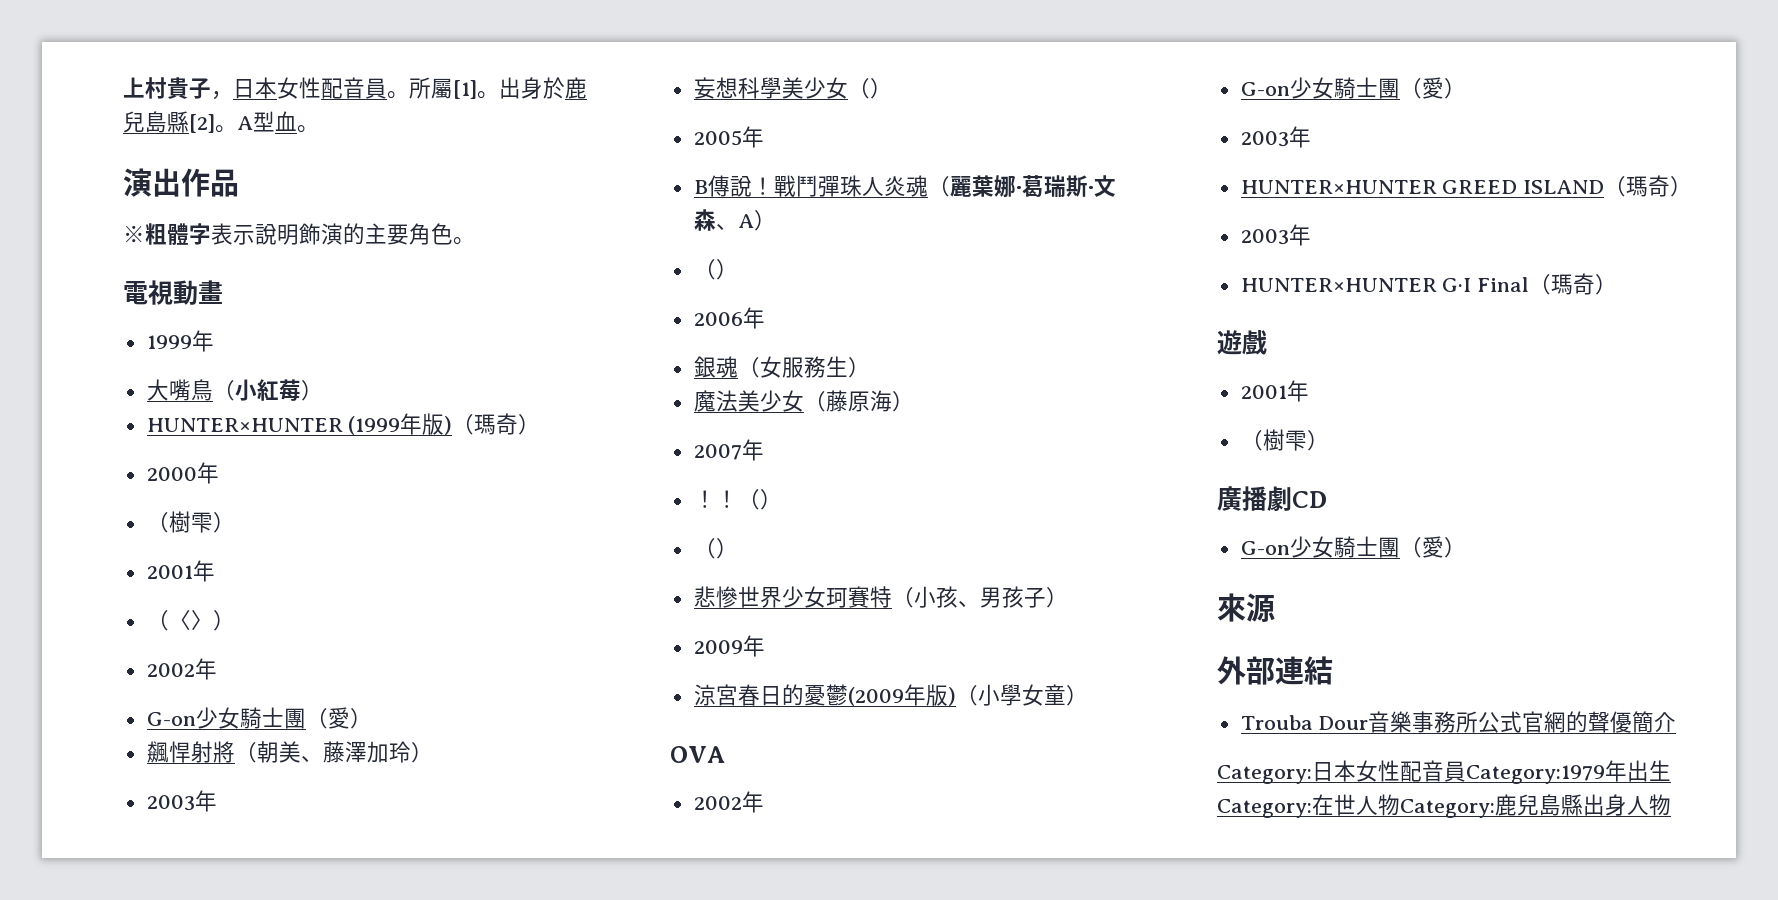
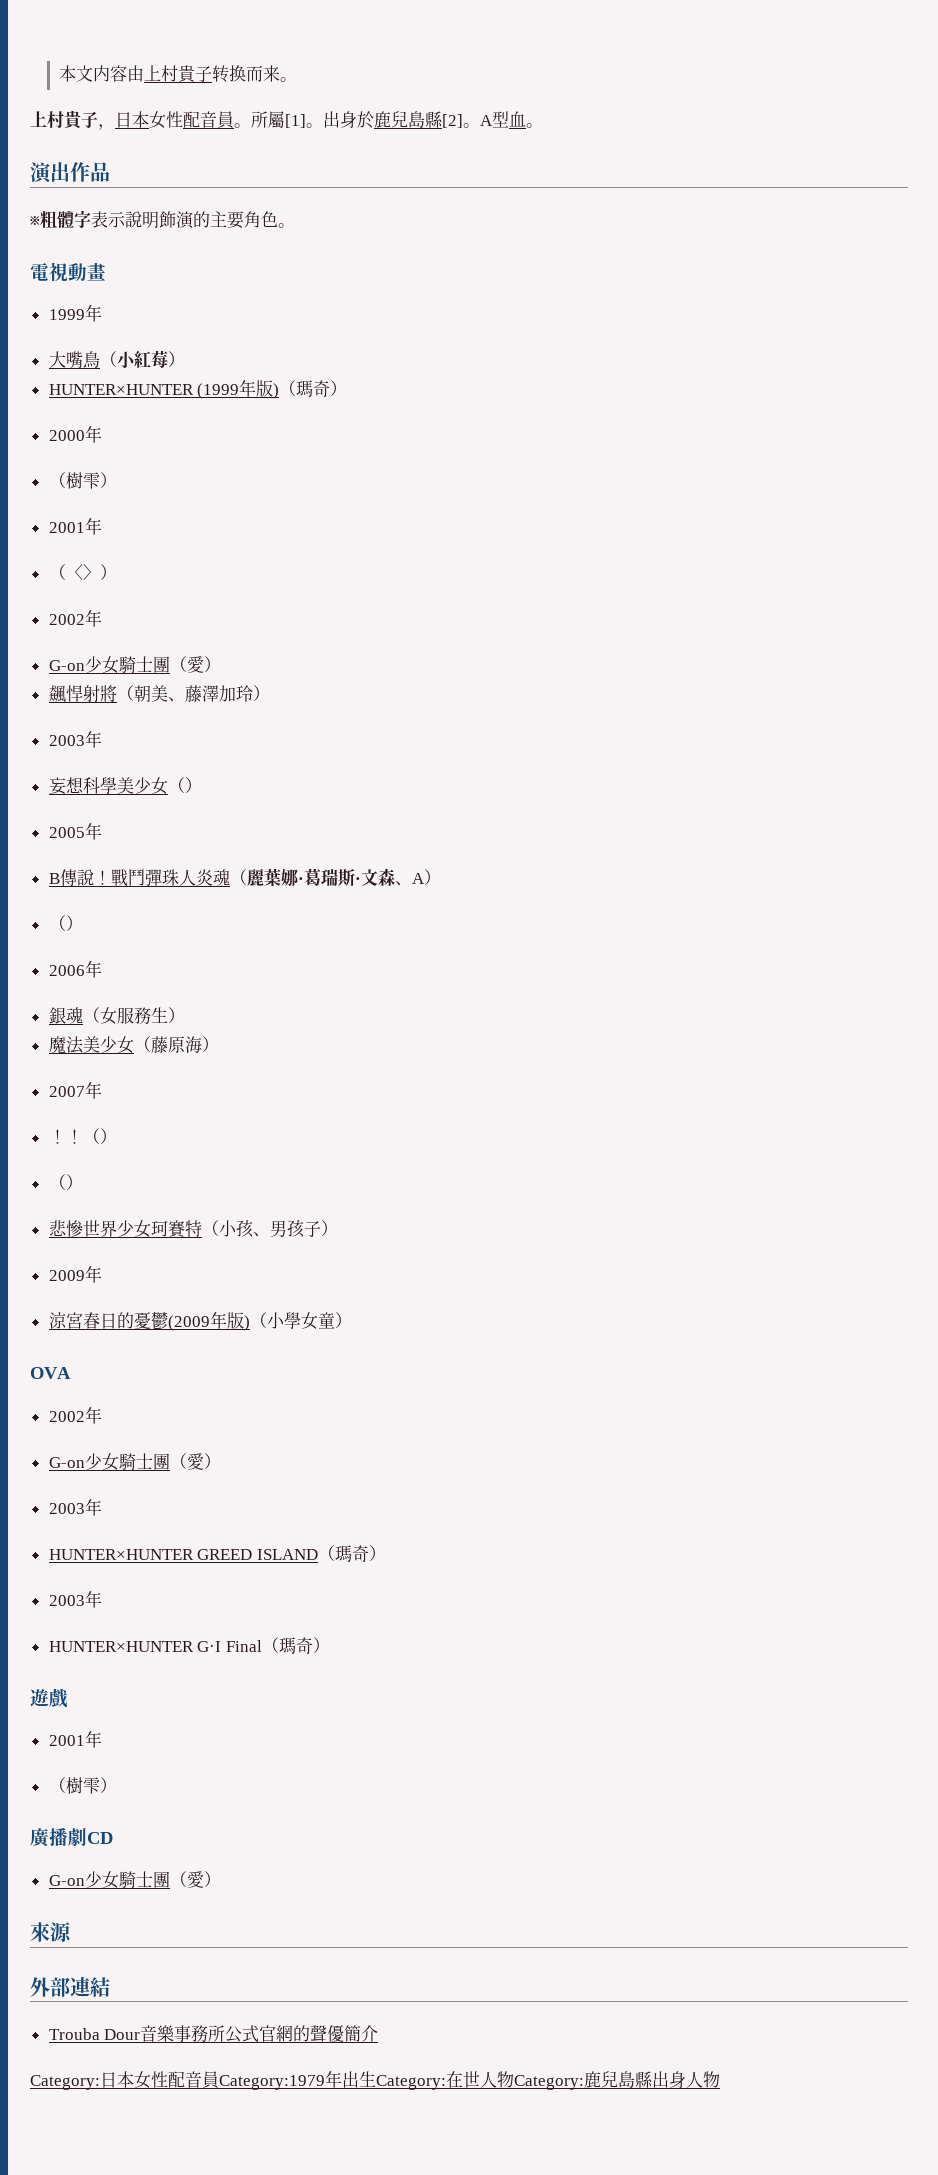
+ 本文内容由上村貴子转换而来。

